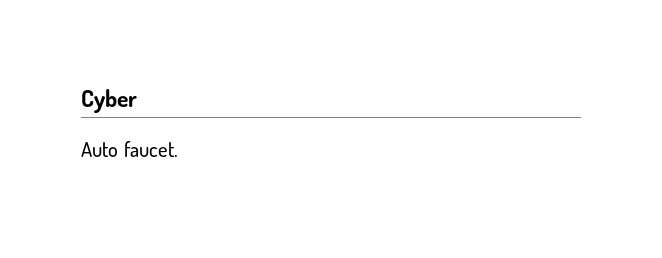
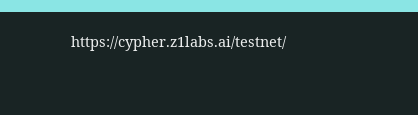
- Cyber
- Auto faucet.
+ https://cypher.z1labs.ai/testnet/

